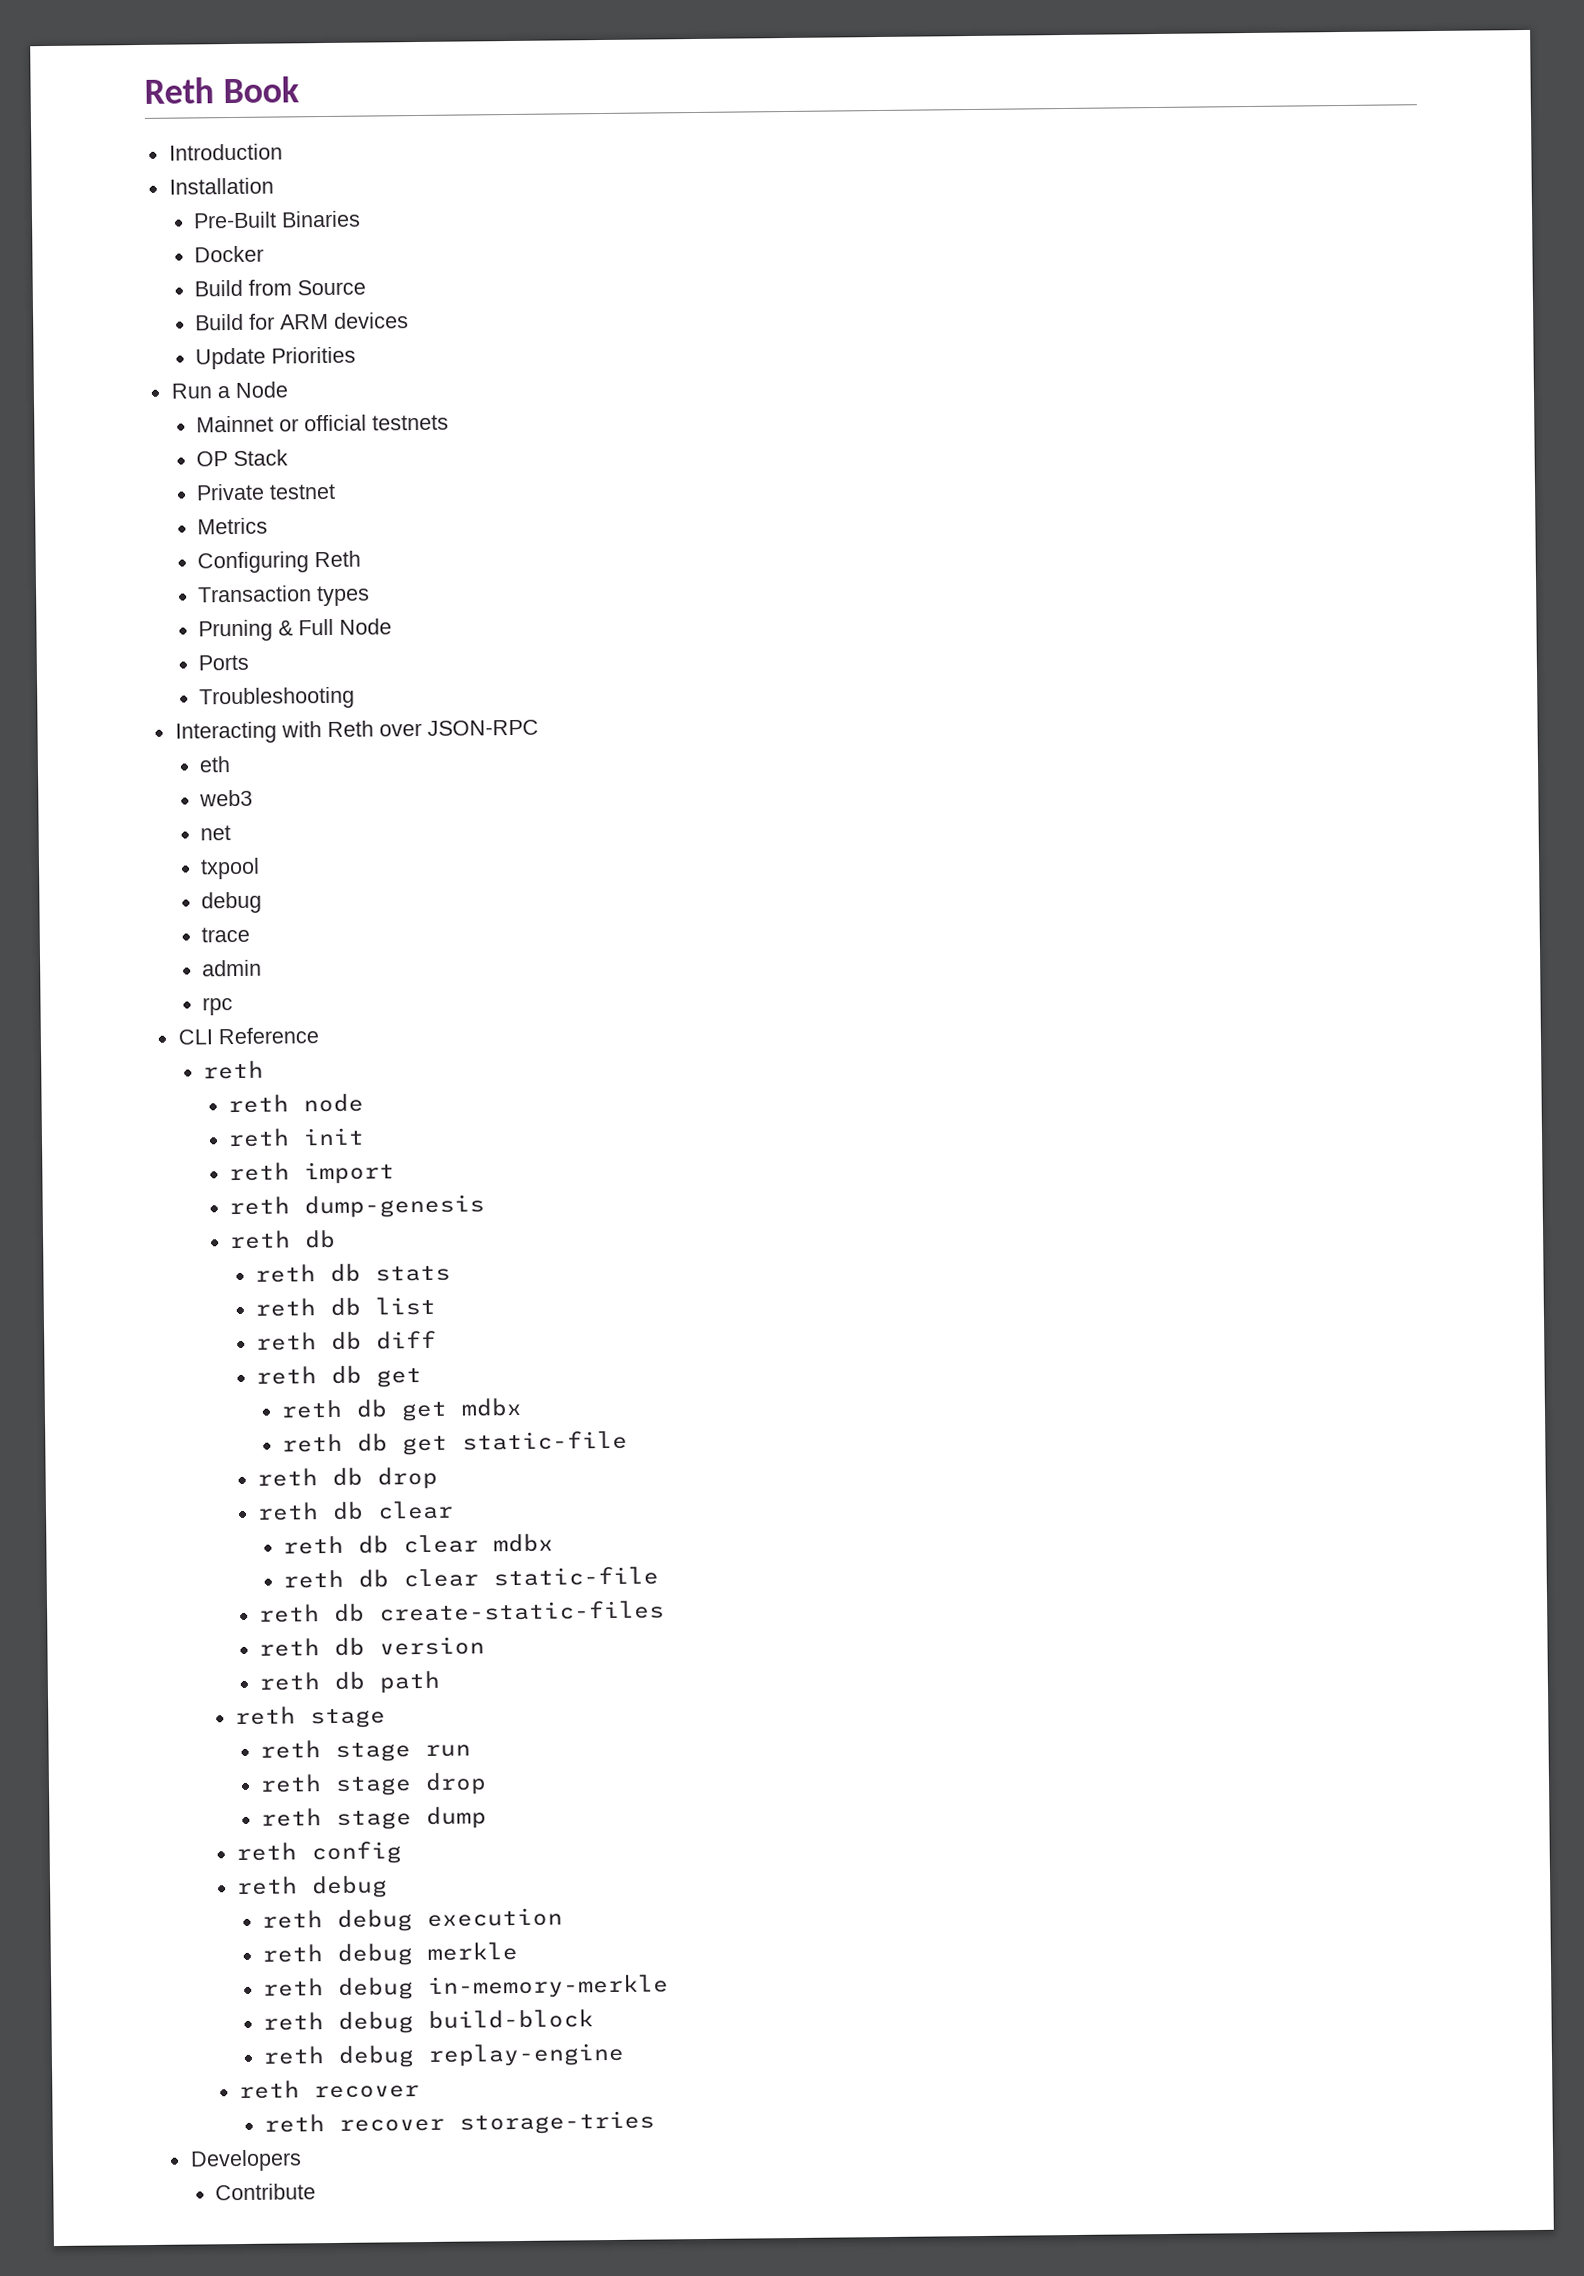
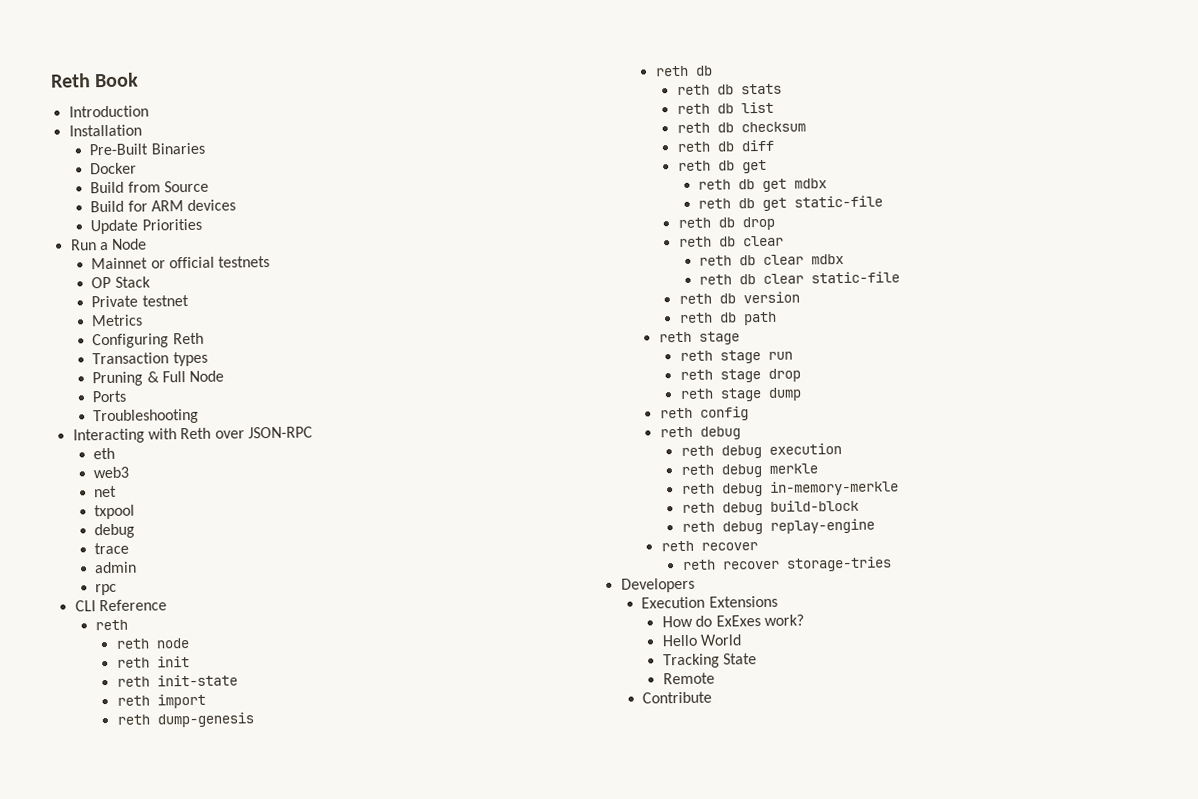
+ reth init-state
+ reth db checksum
- reth db create-static-files
+ Execution Extensions
+ How do ExExes work?
+ Hello World
+ Tracking State
+ Remote

